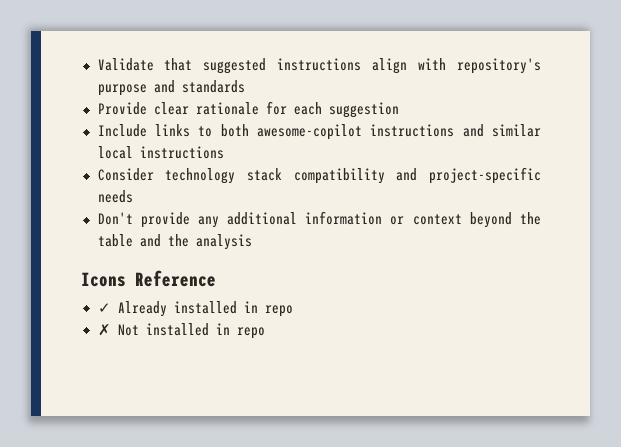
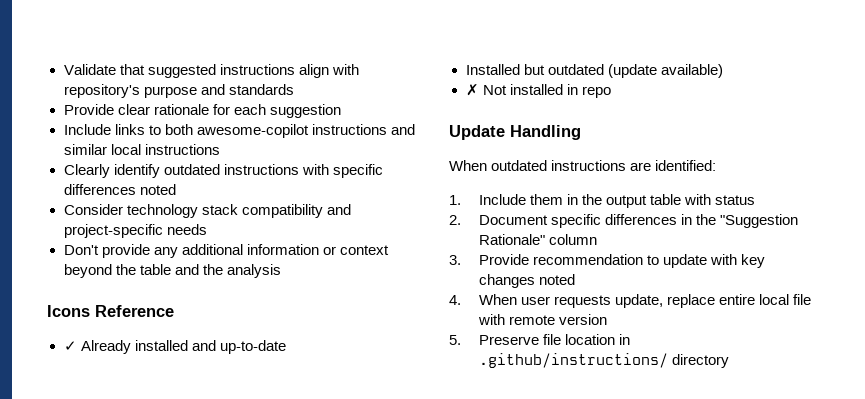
+ Clearly identify outdated instructions with specific differences noted
- ✓ Already installed in repo
+ ✓ Already installed and up-to-date
+ Installed but outdated (update available)
+ Update Handling
+ When outdated instructions are identified:
+ 1. Include them in the output table with status
+ 2. Document specific differences in the "Suggestion Rationale" column
+ 3. Provide recommendation to update with key changes noted
+ 4. When user requests update, replace entire local file with remote version
+ 5. Preserve file location in .github/instructions/ directory

